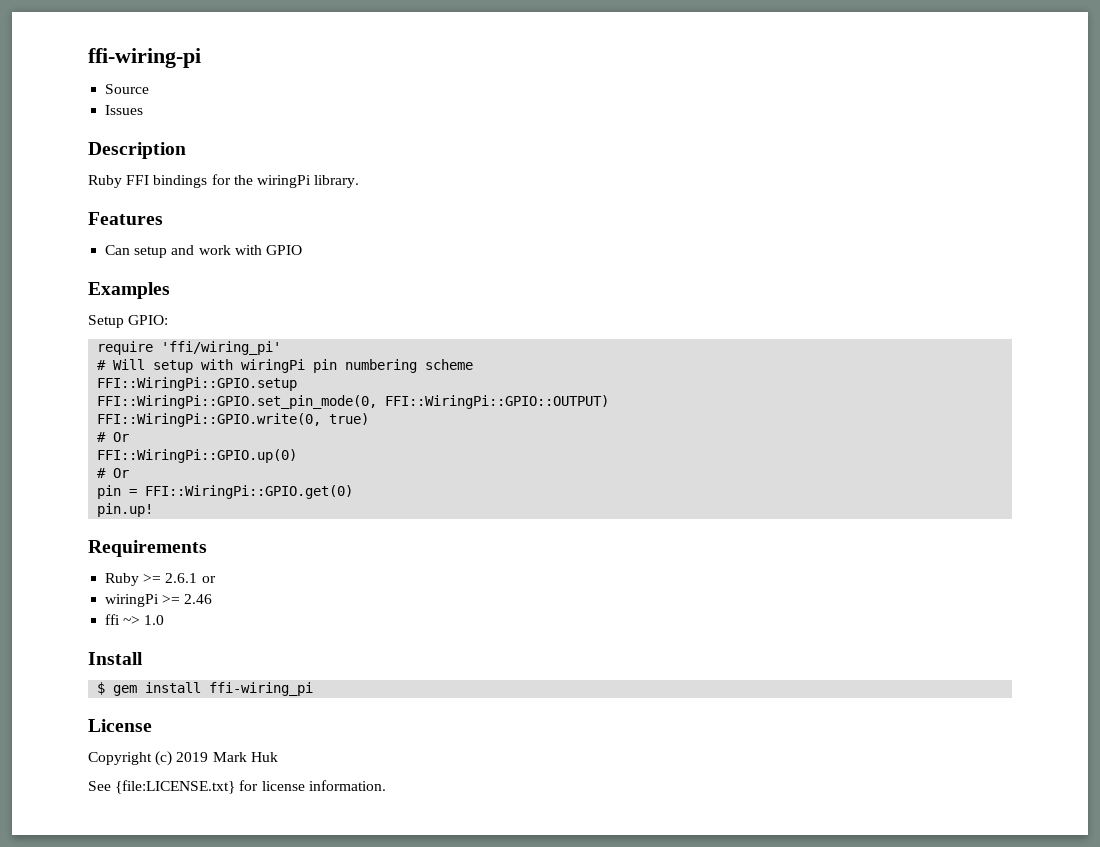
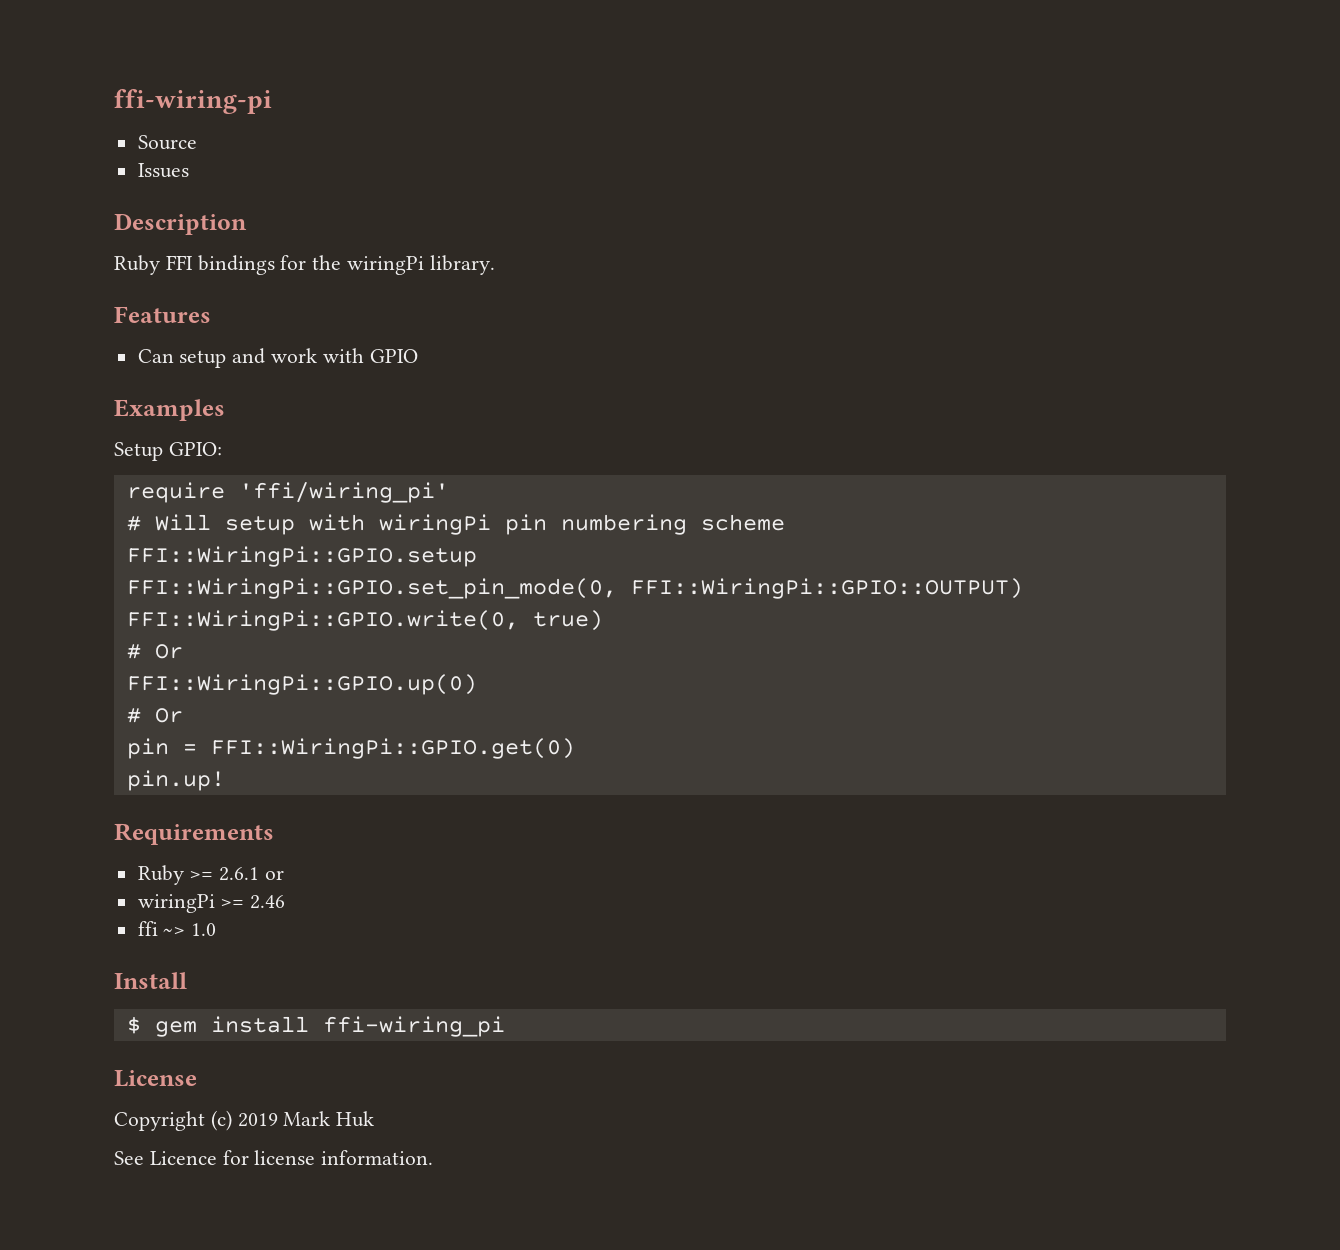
- See {file:LICENSE.txt} for license information.
+ See Licence for license information.

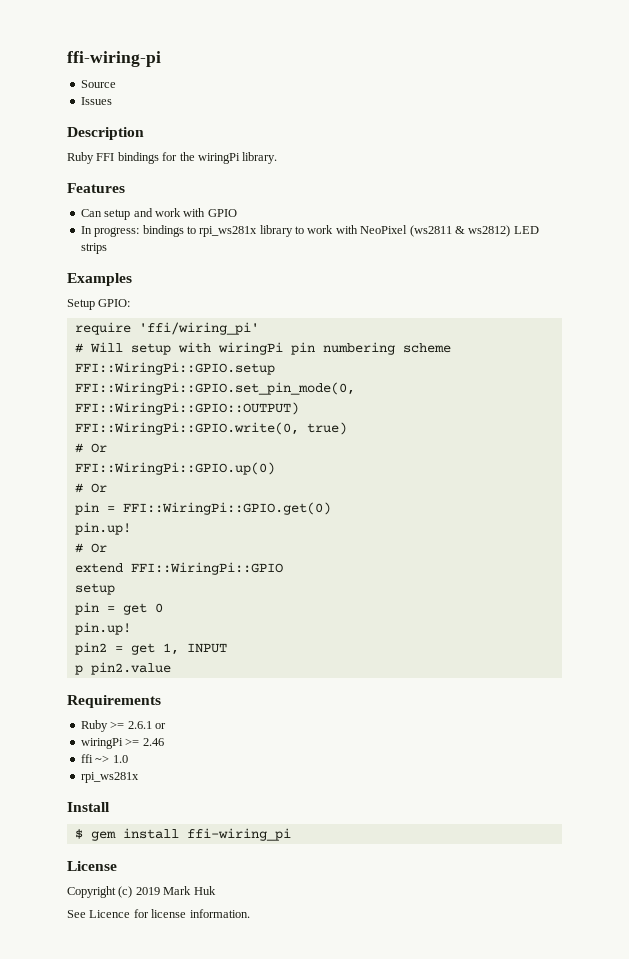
+ In progress: bindings to rpi_ws281x library to work with NeoPixel (ws2811 & ws2812) LED strips
  pin = FFI::WiringPi::GPIO.get(0)
  pin.up!
+ # Or
+ extend FFI::WiringPi::GPIO
+ setup
+ pin = get 0
+ pin.up!
+ pin2 = get 1, INPUT
+ p pin2.value
  ffi ~> 1.0
+ rpi_ws281x

